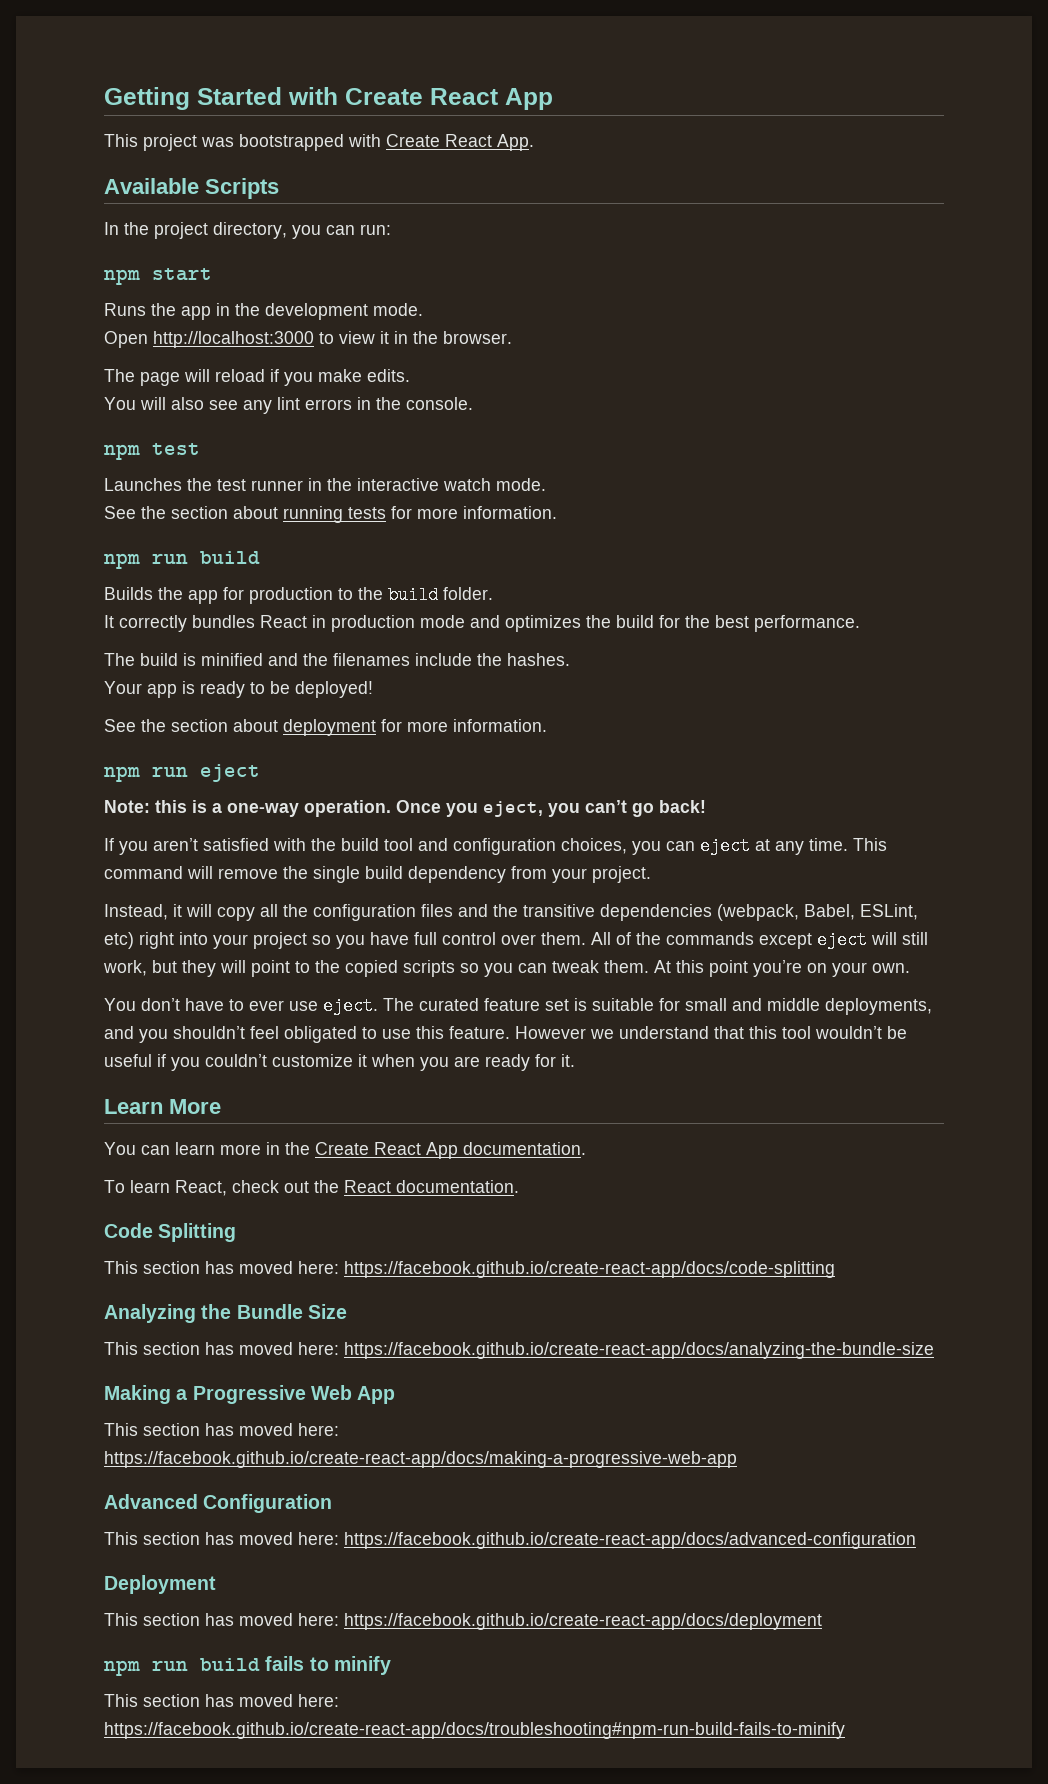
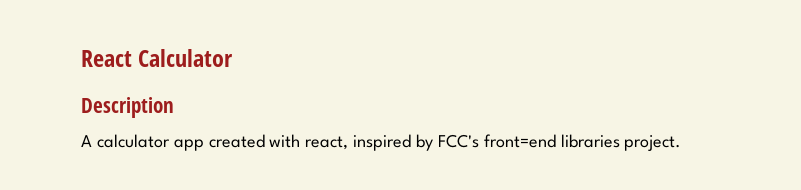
- Getting Started with Create React App
- This project was bootstrapped with Create React App.
- Available Scripts
- In the project directory, you can run:
- npm start
- Runs the app in the development mode.
- Open http://localhost:3000 to view it in the browser.
- The page will reload if you make edits.
- You will also see any lint errors in the console.
- npm test
- Launches the test runner in the interactive watch mode.
- See the section about running tests for more information.
- npm run build
- Builds the app for production to the build folder.
- It correctly bundles React in production mode and optimizes the build for the best performance.
- The build is minified and the filenames include the hashes.
- Your app is ready to be deployed!
- See the section about deployment for more information.
- npm run eject
- Note: this is a one-way operation. Once you eject, you can’t go back!
- If you aren’t satisfied with the build tool and configuration choices, you can eject at any time. This command will remove the single build dependency from your project.
- Instead, it will copy all the configuration files and the transitive dependencies (webpack, Babel, ESLint, etc) right into your project so you have full control over them. All of the commands except eject will still work, but they will point to the copied scripts so you can tweak them. At this point you’re on your own.
- You don’t have to ever use eject. The curated feature set is suitable for small and middle deployments, and you shouldn’t feel obligated to use this feature. However we understand that this tool wouldn’t be useful if you couldn’t customize it when you are ready for it.
- Learn More
- You can learn more in the Create React App documentation.
- To learn React, check out the React documentation.
- Code Splitting
- This section has moved here: https://facebook.github.io/create-react-app/docs/code-splitting
- Analyzing the Bundle Size
- This section has moved here: https://facebook.github.io/create-react-app/docs/analyzing-the-bundle-size
- Making a Progressive Web App
- This section has moved here: https://facebook.github.io/create-react-app/docs/making-a-progressive-web-app
- Advanced Configuration
- This section has moved here: https://facebook.github.io/create-react-app/docs/advanced-configuration
- Deployment
- This section has moved here: https://facebook.github.io/create-react-app/docs/deployment
- npm run build fails to minify
- This section has moved here: https://facebook.github.io/create-react-app/docs/troubleshooting#npm-run-build-fails-to-minify
+ React Calculator
+ Description
+ A calculator app created with react, inspired by FCC's front=end libraries project.

